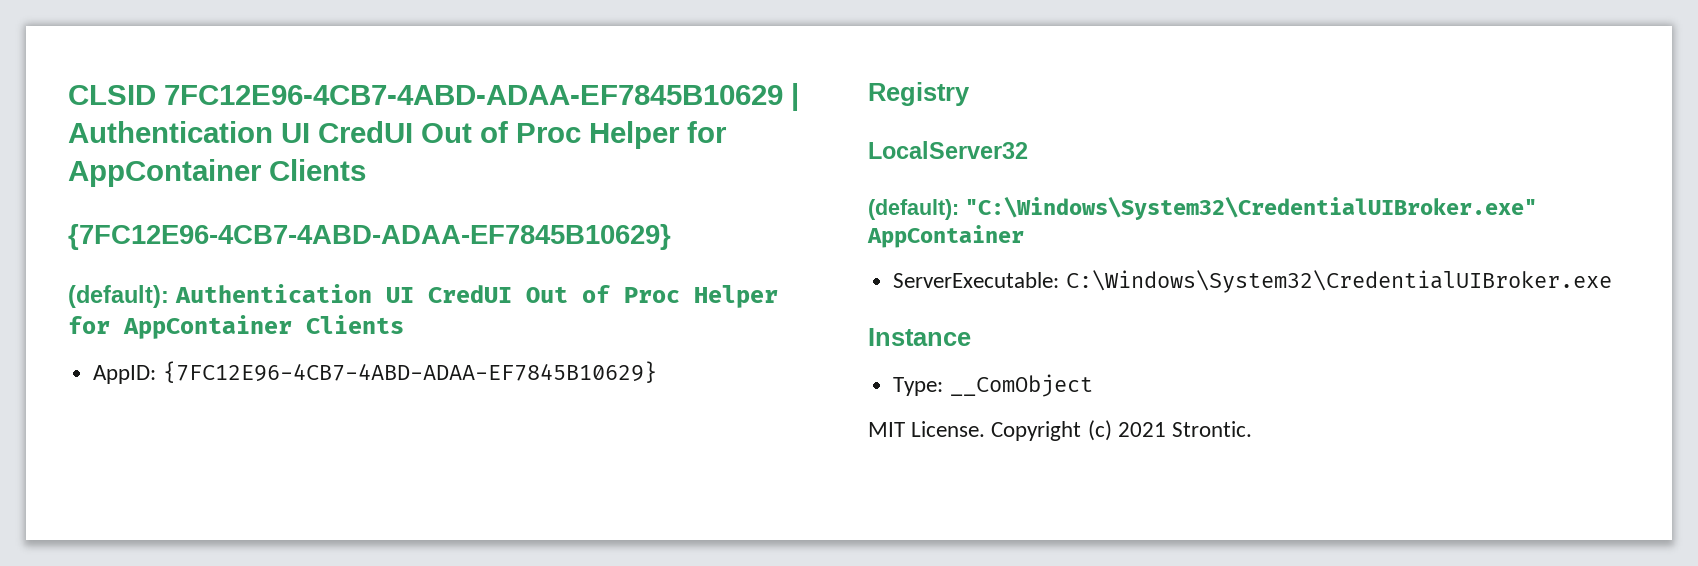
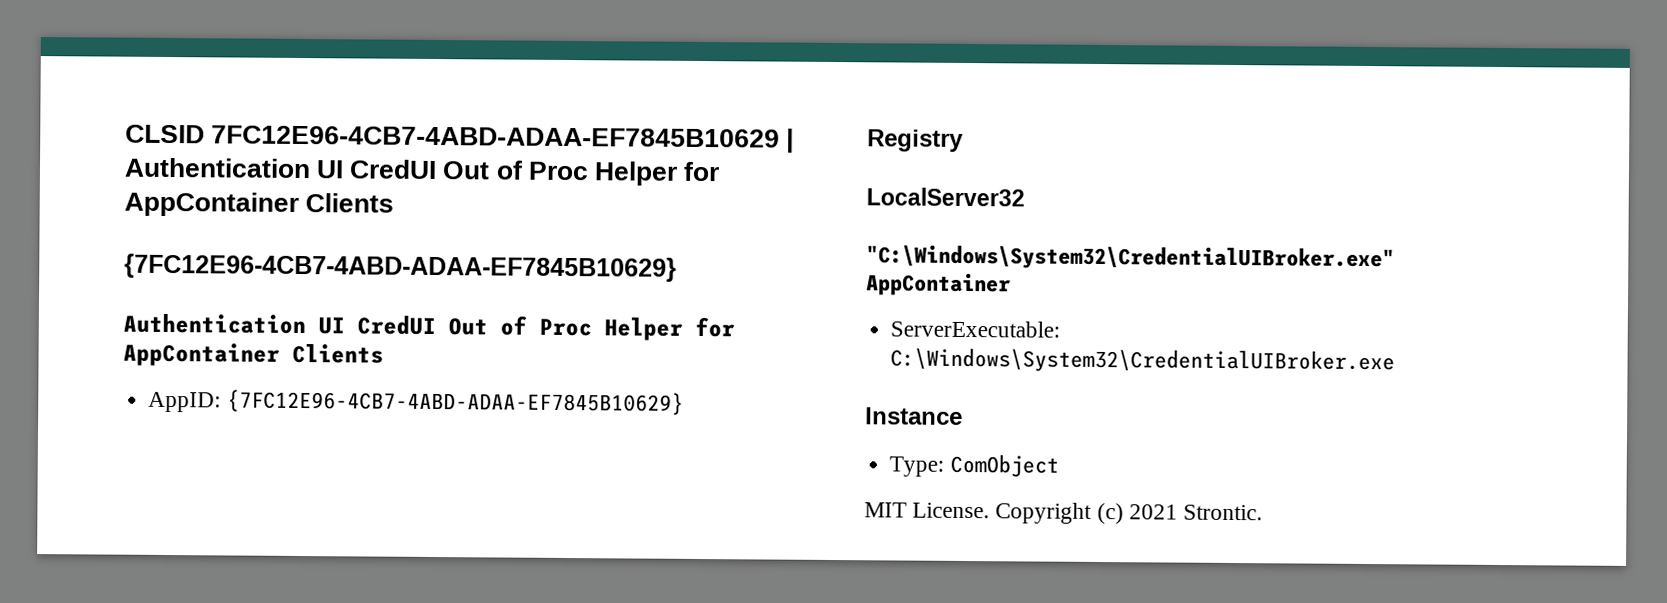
  CLSID 7FC12E96-4CB7-4ABD-ADAA-EF7845B10629 | Authentication UI CredUI Out of Proc Helper for AppContainer Clients
  {7FC12E96-4CB7-4ABD-ADAA-EF7845B10629}
- (default): Authentication UI CredUI Out of Proc Helper for AppContainer Clients
+ Authentication UI CredUI Out of Proc Helper for AppContainer Clients
- (default): "C:\Windows\System32\CredentialUIBroker.exe" AppContainer
+ "C:\Windows\System32\CredentialUIBroker.exe" AppContainer
- Type: __ComObject
+ Type: ComObject

